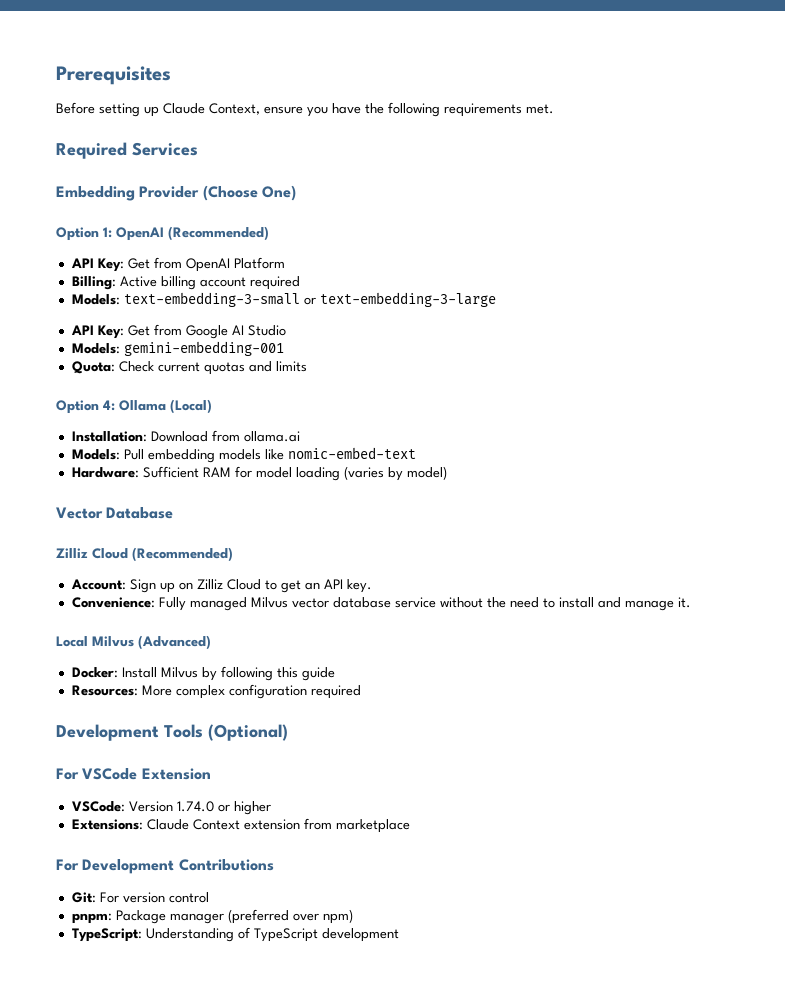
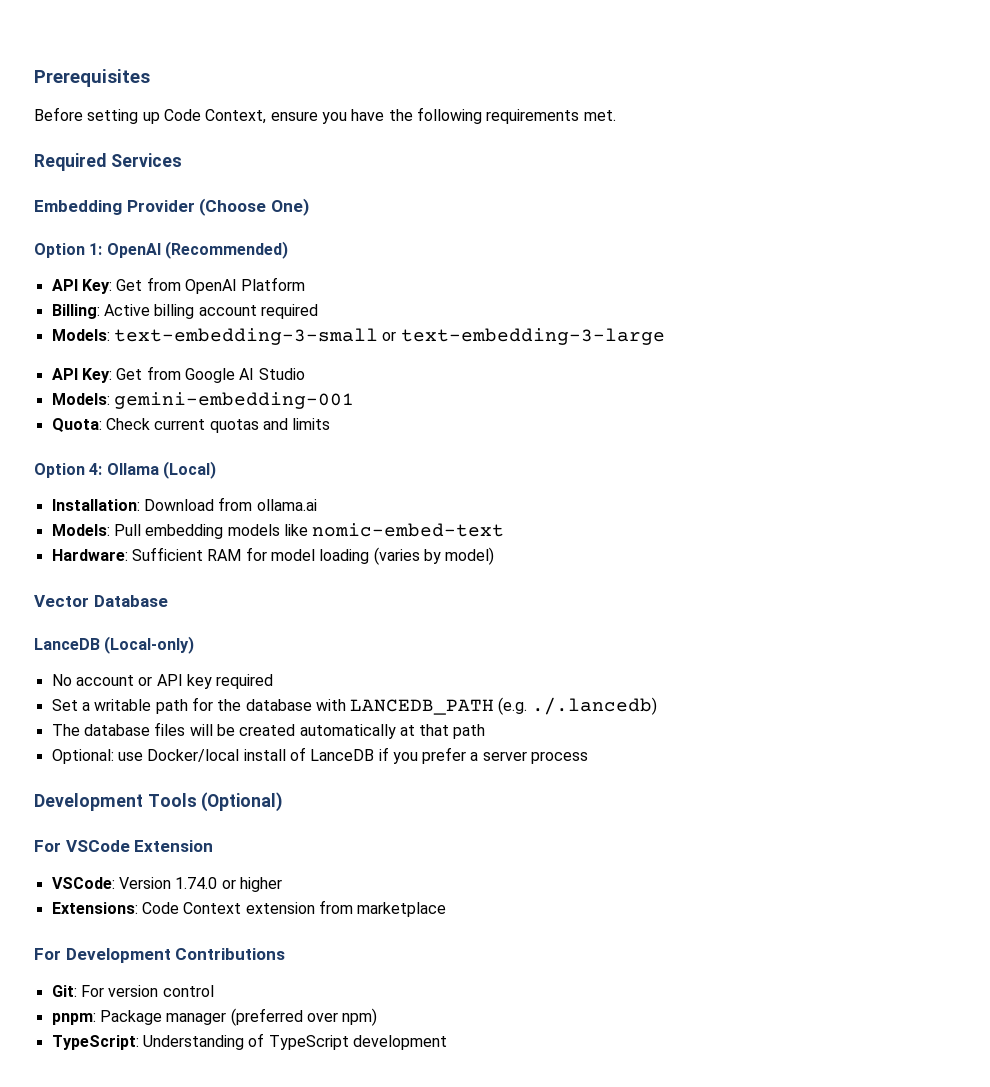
- Before setting up Claude Context, ensure you have the following requirements met.
+ Before setting up Code Context, ensure you have the following requirements met.
- Zilliz Cloud (Recommended)
- Account: Sign up on Zilliz Cloud to get an API key.
- Convenience: Fully managed Milvus vector database service without the need to install and manage it.
- Local Milvus (Advanced)
- Docker: Install Milvus by following this guide
- Resources: More complex configuration required
+ LanceDB (Local-only)
+ No account or API key required
+ Set a writable path for the database with LANCEDB_PATH (e.g. ./.lancedb)
+ The database files will be created automatically at that path
+ Optional: use Docker/local install of LanceDB if you prefer a server process
- Extensions: Claude Context extension from marketplace
+ Extensions: Code Context extension from marketplace

